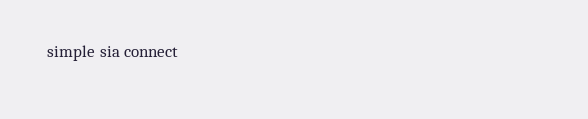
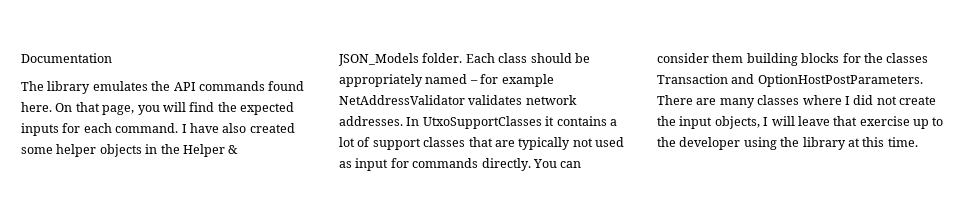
- simple sia connect
+ Documentation
+ The library emulates the API commands found here. On that page, you will find the expected inputs for each command. I have also created some helper objects in the Helper & JSON_Models folder. Each class should be appropriately named – for example NetAddressValidator validates network addresses. In UtxoSupportClasses it contains a lot of support classes that are typically not used as input for commands directly. You can consider them building blocks for the classes Transaction and OptionHostPostParameters. There are many classes where I did not create the input objects, I will leave that exercise up to the developer using the library at this time.

